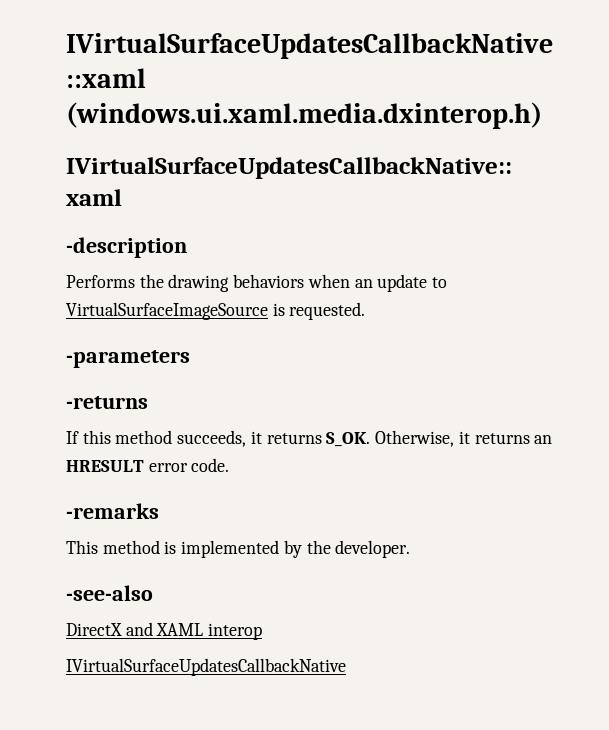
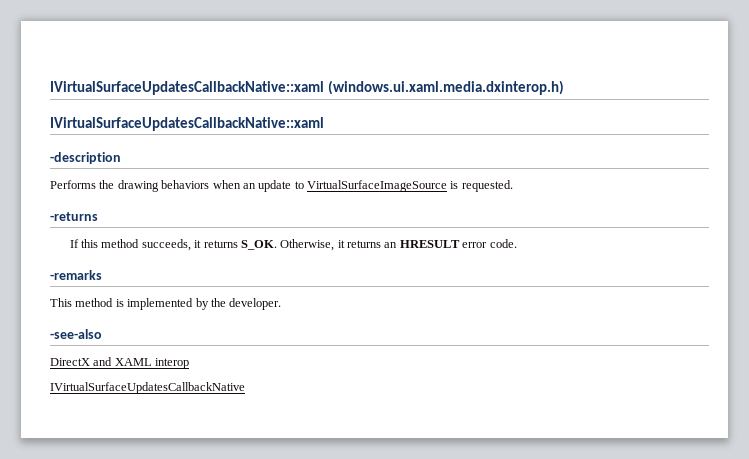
- -parameters

